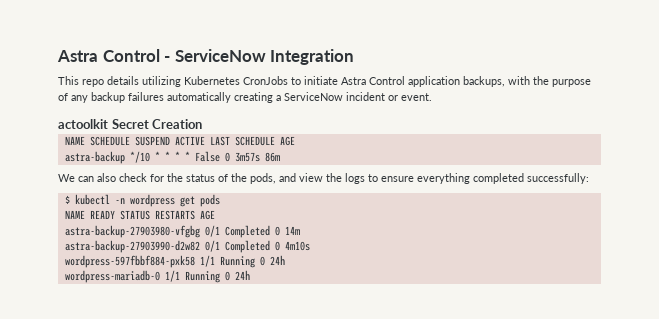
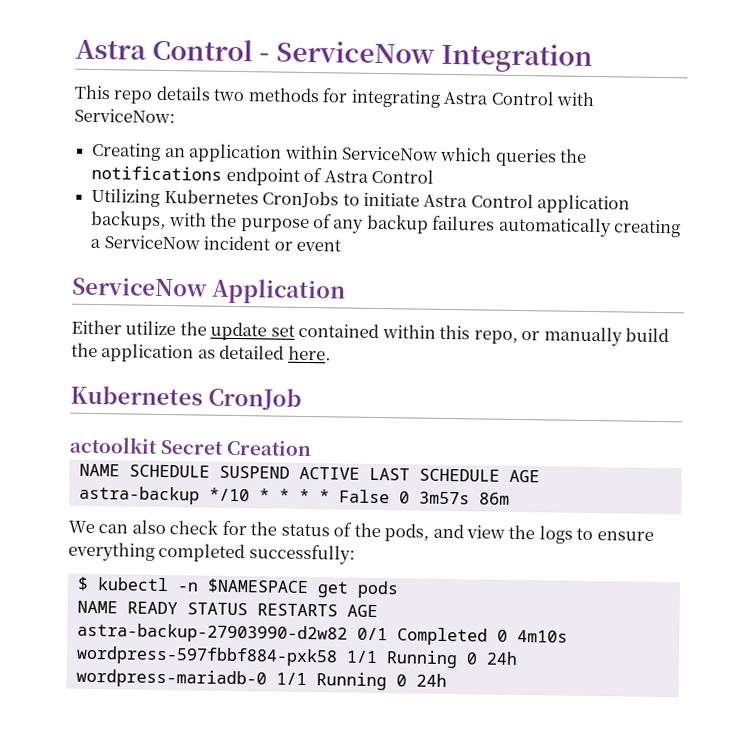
- This repo details utilizing Kubernetes CronJobs to initiate Astra Control application backups, with the purpose of any backup failures automatically creating a ServiceNow incident or event.
+ This repo details two methods for integrating Astra Control with ServiceNow:
+ Creating an application within ServiceNow which queries the notifications endpoint of Astra Control
+ Utilizing Kubernetes CronJobs to initiate Astra Control application backups, with the purpose of any backup failures automatically creating a ServiceNow incident or event
+ ServiceNow Application
+ Either utilize the update set contained within this repo, or manually build the application as detailed here.
+ Kubernetes CronJob
- $ kubectl -n wordpress get pods
+ $ kubectl -n $NAMESPACE get pods
- astra-backup-27903980-vfgbg 0/1 Completed 0 14m

